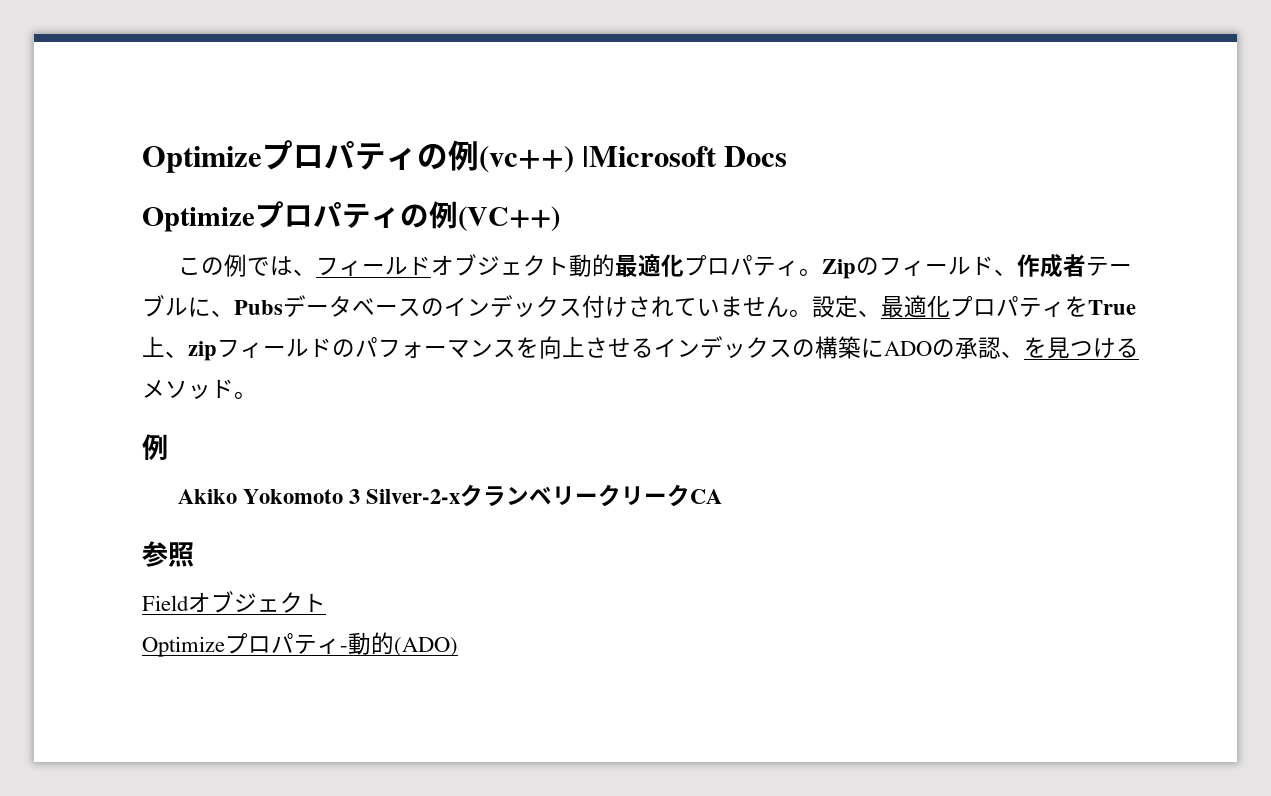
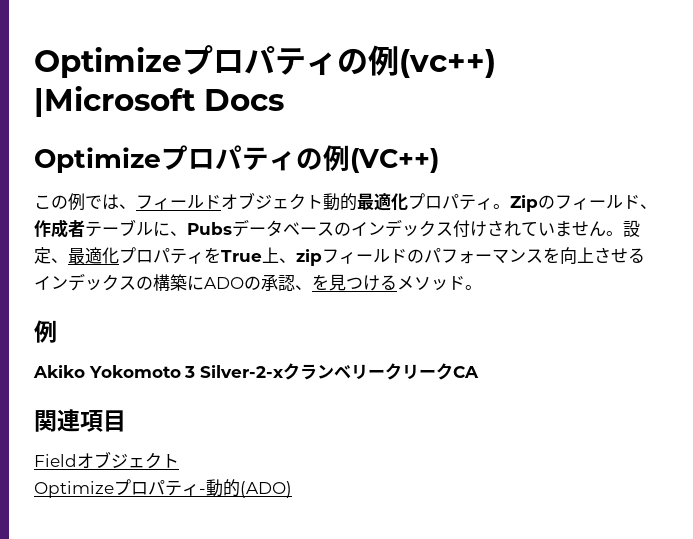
- 参照
+ 関連項目

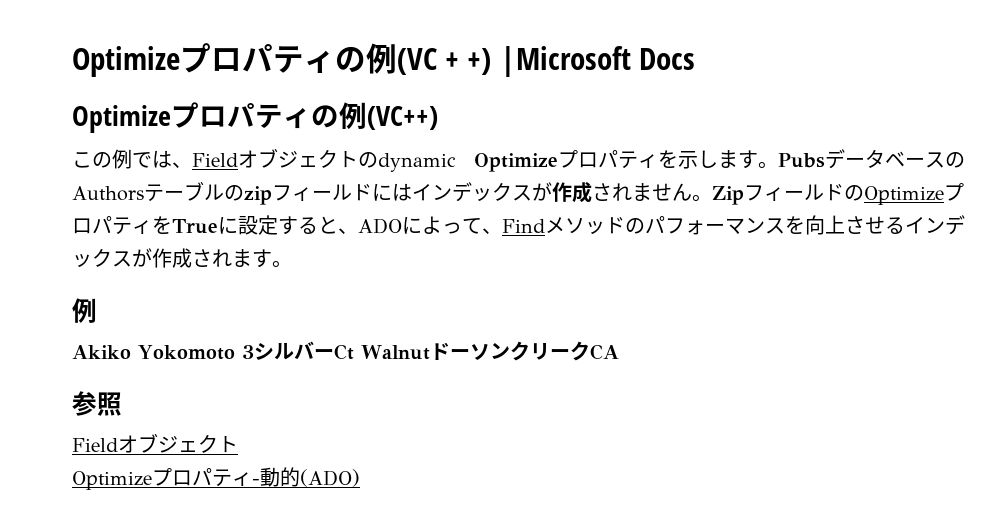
- Optimizeプロパティの例(vc++) |Microsoft Docs
+ Optimizeプロパティの例(VC + +) |Microsoft Docs
- この例では、フィールドオブジェクト動的最適化プロパティ。Zipのフィールド、作成者テーブルに、Pubsデータベースのインデックス付けされていません。設定、最適化プロパティをTrue上、zipフィールドのパフォーマンスを向上させるインデックスの構築にADOの承認、を見つけるメソッド。
+ この例では、Fieldオブジェクトのdynamic Optimizeプロパティを示します。PubsデータベースのAuthorsテーブルのzipフィールドにはインデックスが作成されません。ZipフィールドのOptimizeプロパティをTrueに設定すると、ADOによって、Findメソッドのパフォーマンスを向上させるインデックスが作成されます。
  例
- Akiko Yokomoto 3 Silver-2-xクランベリークリークCA
+ Akiko Yokomoto 3シルバーCt WalnutドーソンクリークCA
- 関連項目
+ 参照

